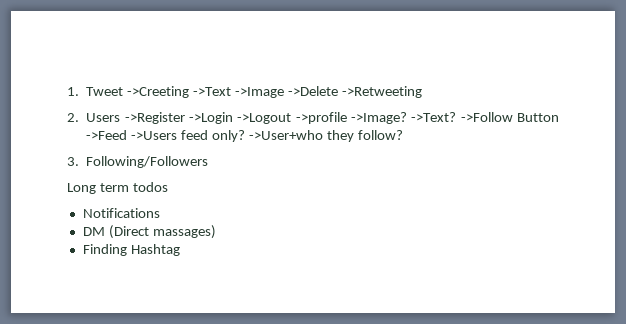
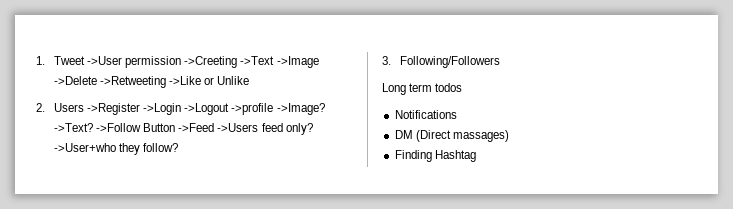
- 1. Tweet ->Creeting ->Text ->Image ->Delete ->Retweeting
+ 1. Tweet ->User permission ->Creeting ->Text ->Image ->Delete ->Retweeting ->Like or Unlike

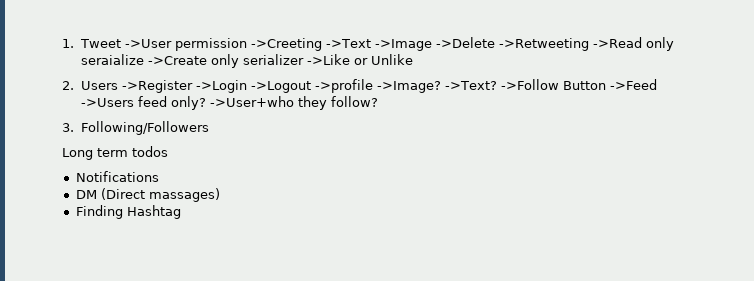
- 1. Tweet ->User permission ->Creeting ->Text ->Image ->Delete ->Retweeting ->Like or Unlike
+ 1. Tweet ->User permission ->Creeting ->Text ->Image ->Delete ->Retweeting ->Read only seraialize ->Create only serializer ->Like or Unlike

